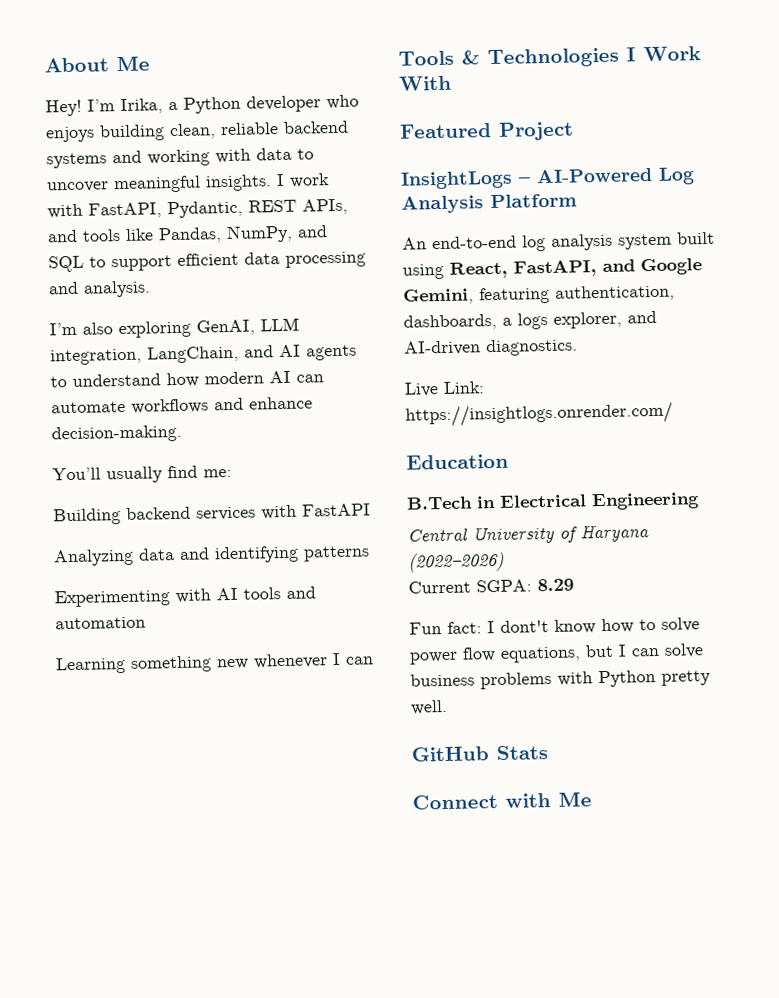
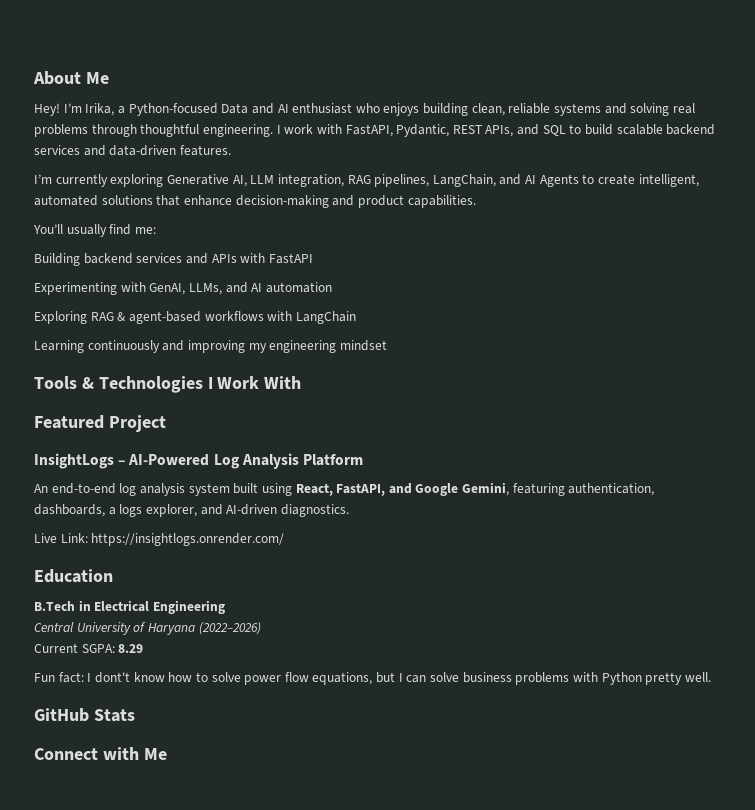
- I’m Irika, a Python developer who enjoys building clean, reliable backend systems and working with data to uncover meaningful insights.
+ I’m Irika, a Python-focused Data and AI enthusiast who enjoys building clean, reliable systems and solving real problems through thoughtful engineering.
- I work with FastAPI, Pydantic, REST APIs, and tools like Pandas, NumPy, and SQL to support efficient data processing and analysis.
- I’m also exploring GenAI, LLM integration, LangChain, and AI agents to understand how modern AI can automate workflows and enhance decision-making.
+ I work with FastAPI, Pydantic, REST APIs, and SQL to build scalable backend services and data-driven features.
+ I’m currently exploring Generative AI, LLM integration, RAG pipelines, LangChain, and AI Agents to create intelligent, automated solutions that enhance decision-making and product capabilities.
- Building backend services with FastAPI
+ Building backend services and APIs with FastAPI
- Analyzing data and identifying patterns
- Experimenting with AI tools and automation
- Learning something new whenever I can
+ Experimenting with GenAI, LLMs, and AI automation
+ Exploring RAG & agent-based workflows with LangChain
+ Learning continuously and improving my engineering mindset

